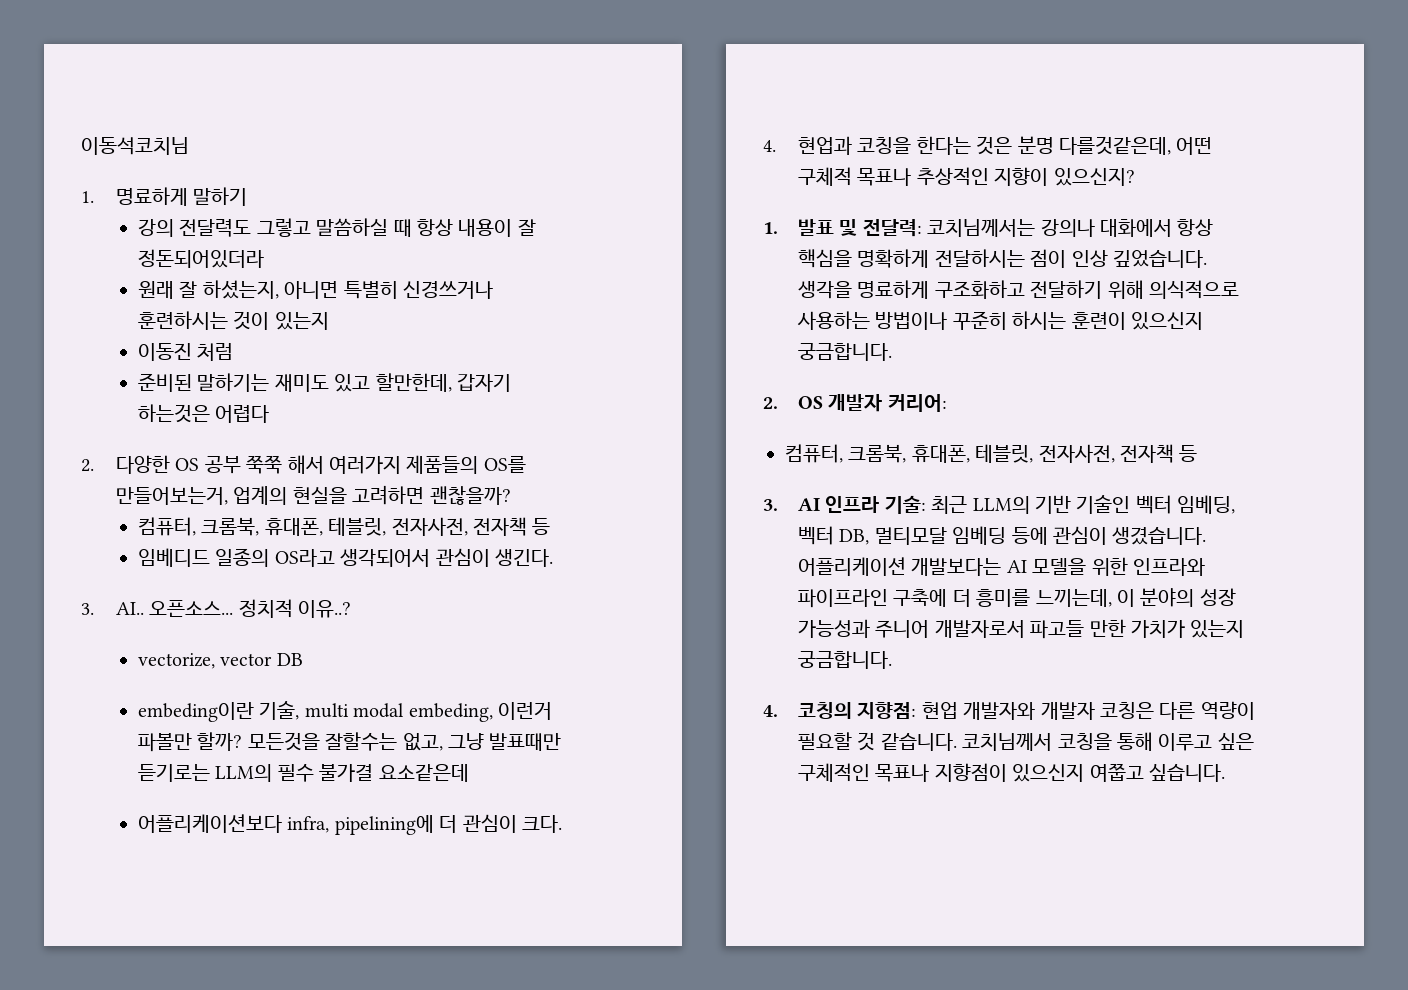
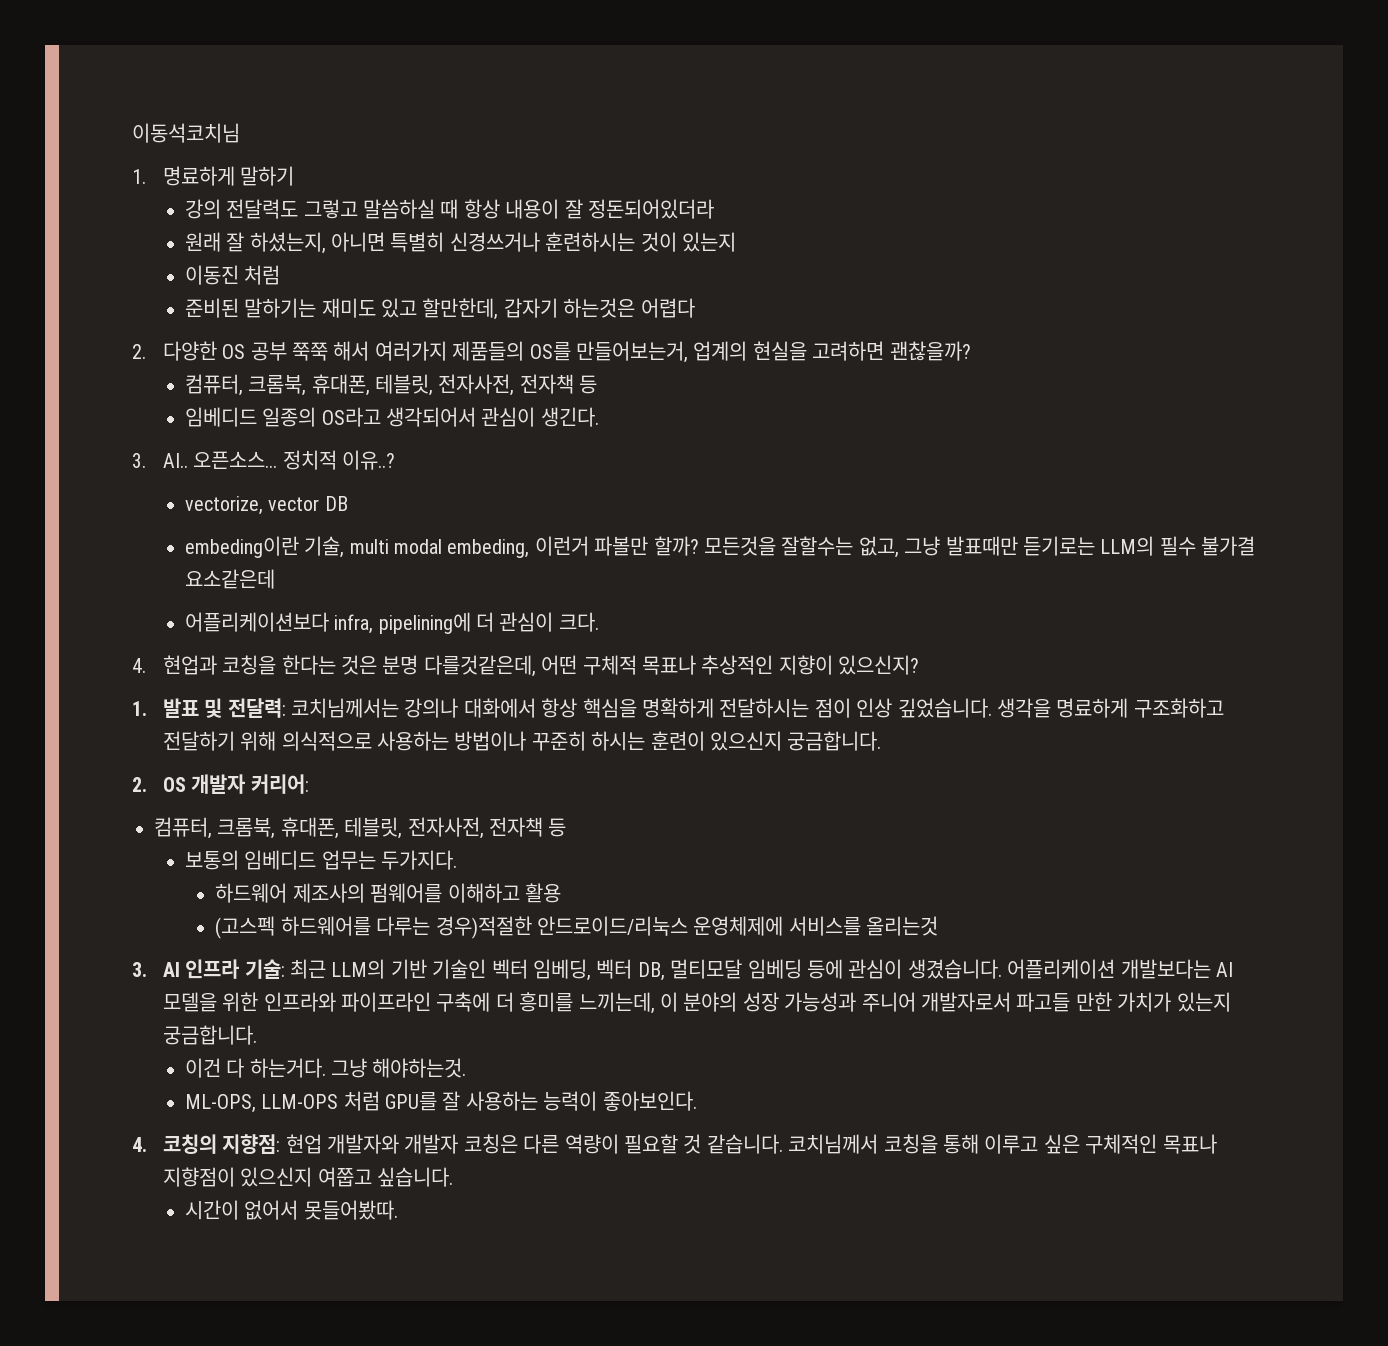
+ 보통의 임베디드 업무는 두가지다.
+ 하드웨어 제조사의 펌웨어를 이해하고 활용
+ (고스펙 하드웨어를 다루는 경우)적절한 안드로이드/리눅스 운영체제에 서비스를 올리는것
+ 이건 다 하는거다. 그냥 해야하는것.
+ ML-OPS, LLM-OPS 처럼 GPU를 잘 사용하는 능력이 좋아보인다.
+ 시간이 없어서 못들어봤따.

